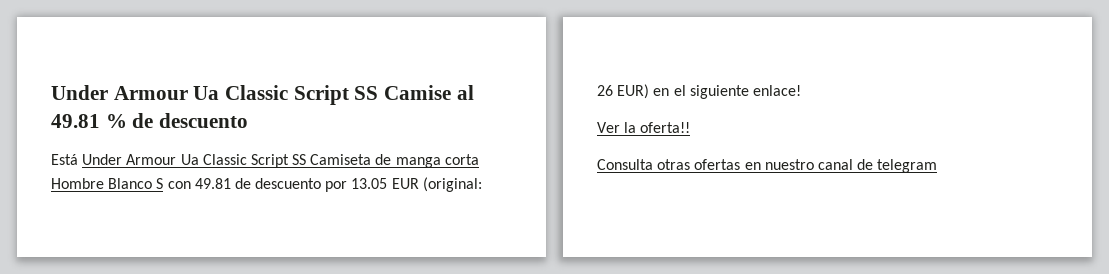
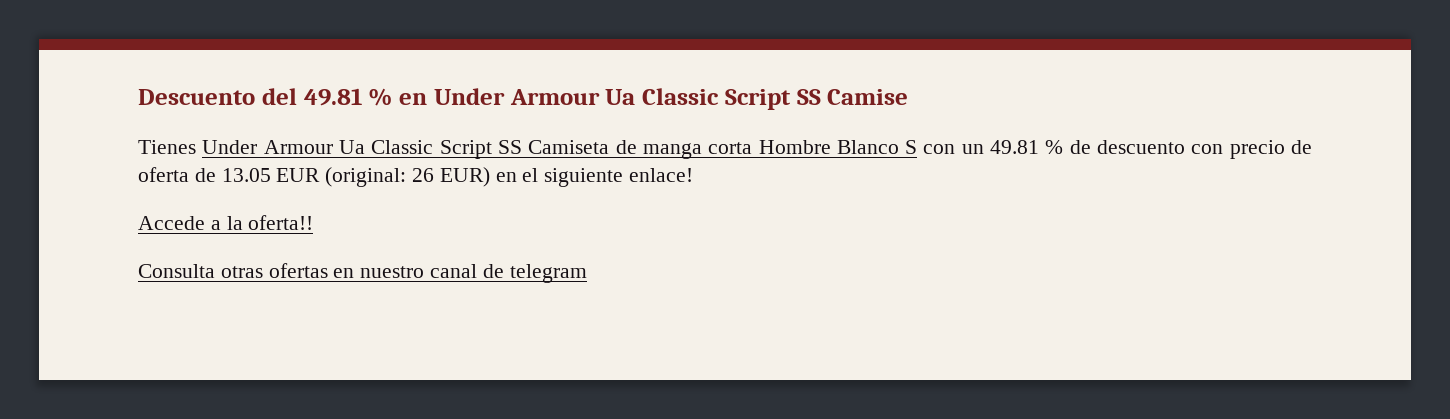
- Under Armour Ua Classic Script SS Camise al 49.81 % de descuento
- Está Under Armour Ua Classic Script SS Camiseta de manga corta Hombre Blanco S con 49.81 de descuento por 13.05 EUR (original: 26 EUR) en el siguiente enlace!
+ Descuento del 49.81 % en Under Armour Ua Classic Script SS Camise
+ Tienes Under Armour Ua Classic Script SS Camiseta de manga corta Hombre Blanco S con un 49.81 % de descuento con precio de oferta de 13.05 EUR (original: 26 EUR) en el siguiente enlace!
- Ver la oferta!!
+ Accede a la oferta!!

